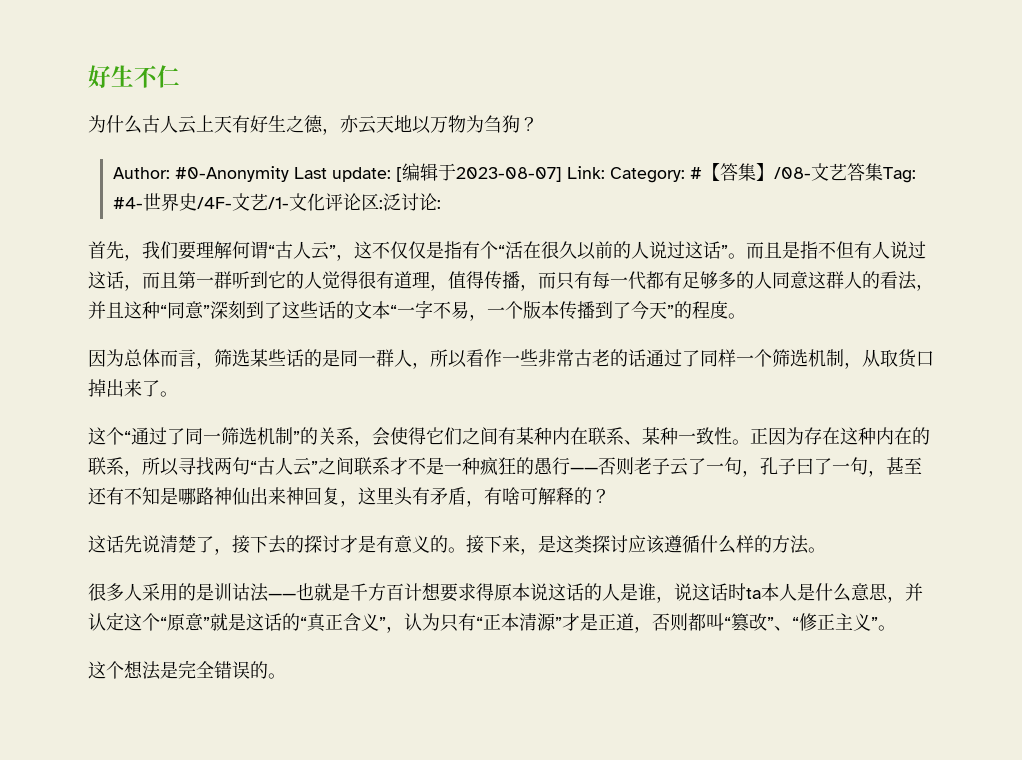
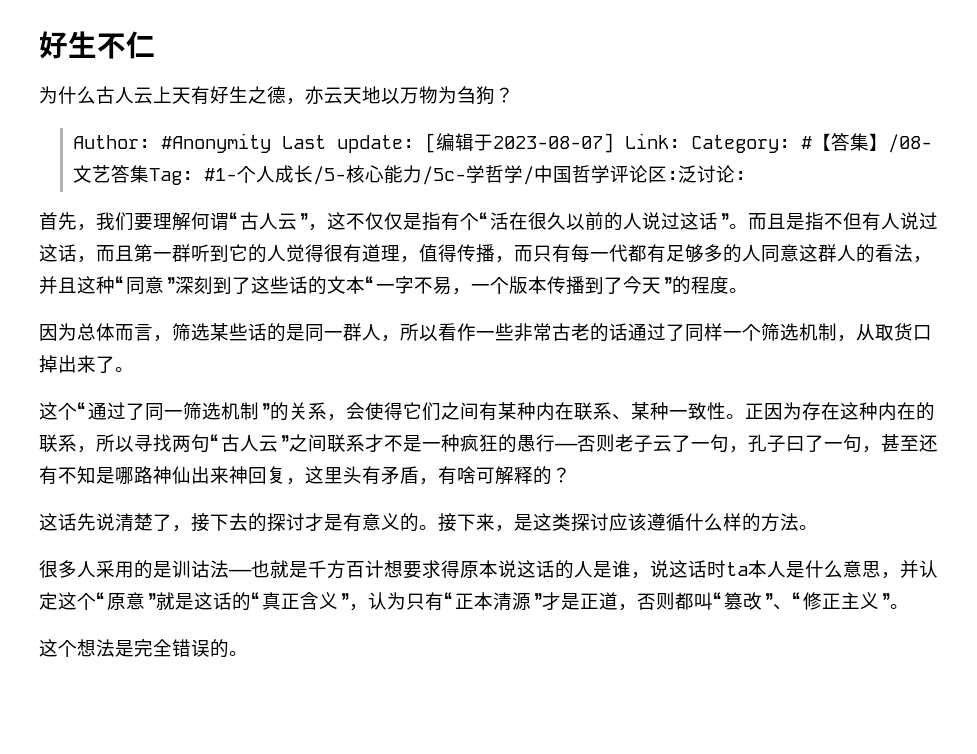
- Author: #0-Anonymity Last update: [编辑于2023-08-07] Link: Category: #【答集】/08-文艺答集Tag: #4-世界史/4F-文艺/1-文化评论区:泛讨论:
+ Author: #Anonymity Last update: [编辑于2023-08-07] Link: Category: #【答集】/08-文艺答集Tag: #1-个人成长/5-核心能力/5c-学哲学/中国哲学评论区:泛讨论:

